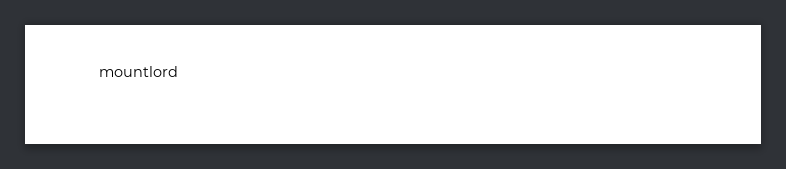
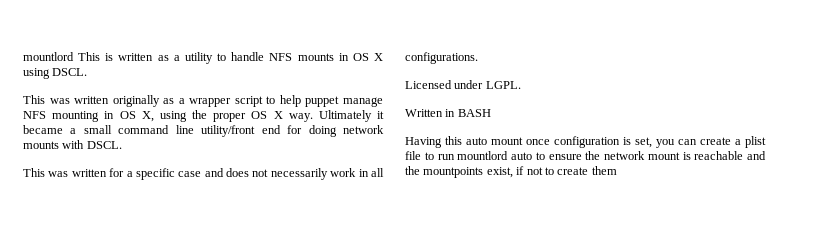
- mountlord
+ mountlord This is written as a utility to handle NFS mounts in OS X using DSCL.
+ This was written originally as a wrapper script to help puppet manage NFS mounting in OS X, using the proper OS X way. Ultimately it became a small command line utility/front end for doing network mounts with DSCL.
+ This was written for a specific case and does not necessarily work in all configurations.
+ Licensed under LGPL.
+ Written in BASH
+ Having this auto mount once configuration is set, you can create a plist file to run mountlord auto to ensure the network mount is reachable and the mountpoints exist, if not to create them

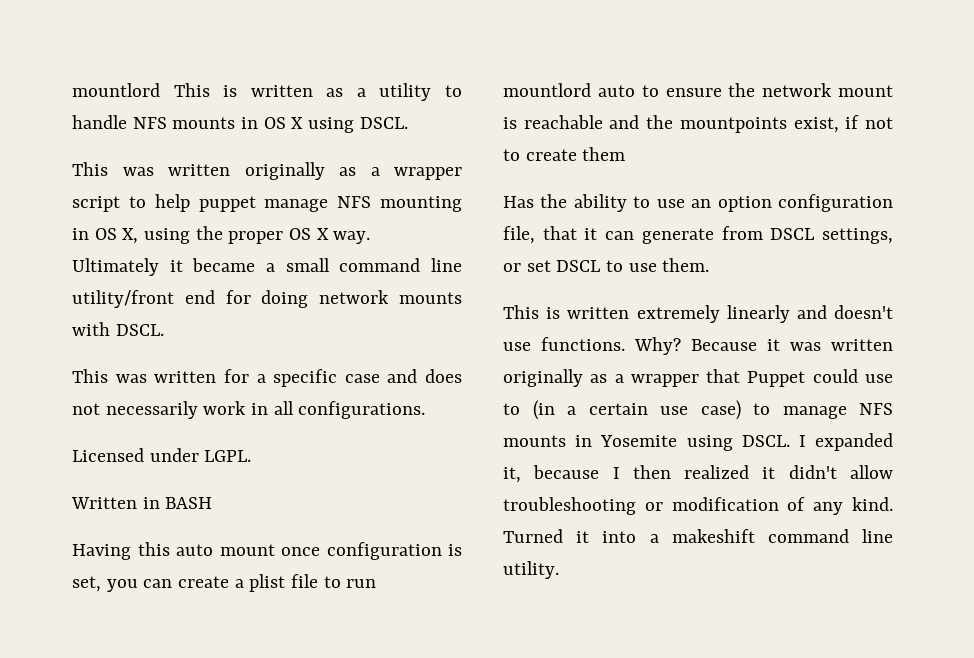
+ Has the ability to use an option configuration file, that it can generate from DSCL settings, or set DSCL to use them.
+ This is written extremely linearly and doesn't use functions. Why? Because it was written originally as a wrapper that Puppet could use to (in a certain use case) to manage NFS mounts in Yosemite using DSCL. I expanded it, because I then realized it didn't allow troubleshooting or modification of any kind. Turned it into a makeshift command line utility.

